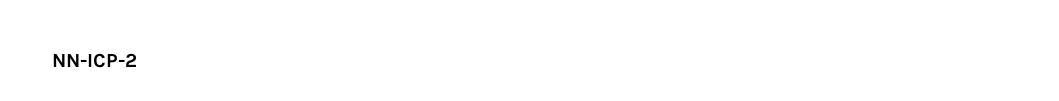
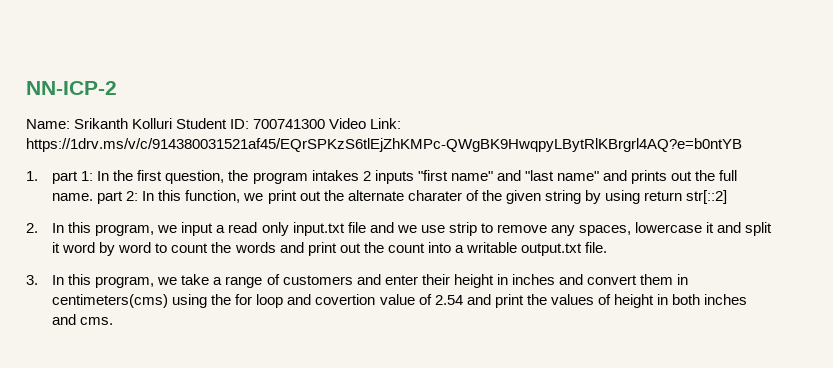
+ Name: Srikanth Kolluri Student ID: 700741300 Video Link: https://1drv.ms/v/c/914380031521af45/EQrSPKzS6tlEjZhKMPc-QWgBK9HwqpyLBytRlKBrgrl4AQ?e=b0ntYB
+ 1. part 1: In the first question, the program intakes 2 inputs "first name" and "last name" and prints out the full name. part 2: In this function, we print out the alternate charater of the given string by using return str[::2]
+ 2. In this program, we input a read only input.txt file and we use strip to remove any spaces, lowercase it and split it word by word to count the words and print out the count into a writable output.txt file.
+ 3. In this program, we take a range of customers and enter their height in inches and convert them in centimeters(cms) using the for loop and covertion value of 2.54 and print the values of height in both inches and cms.

